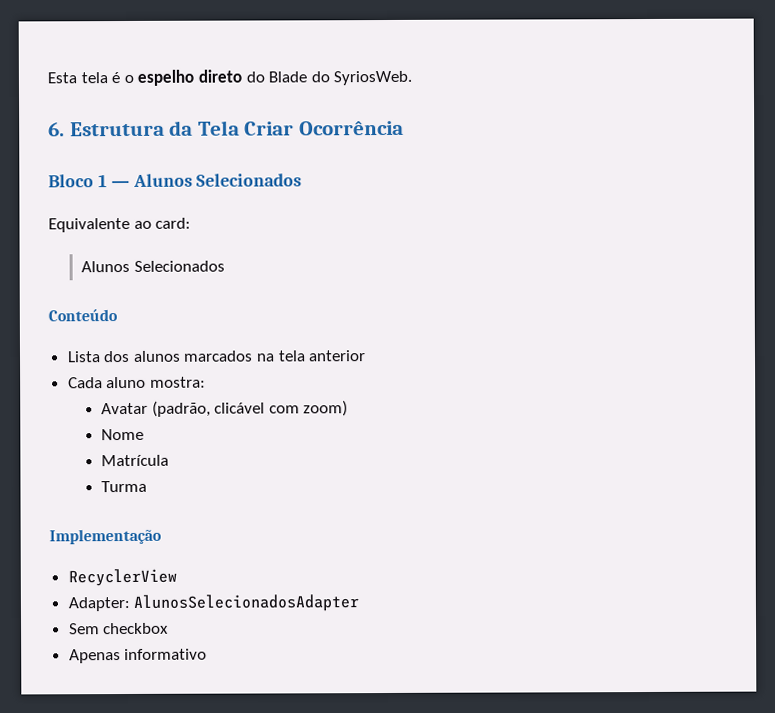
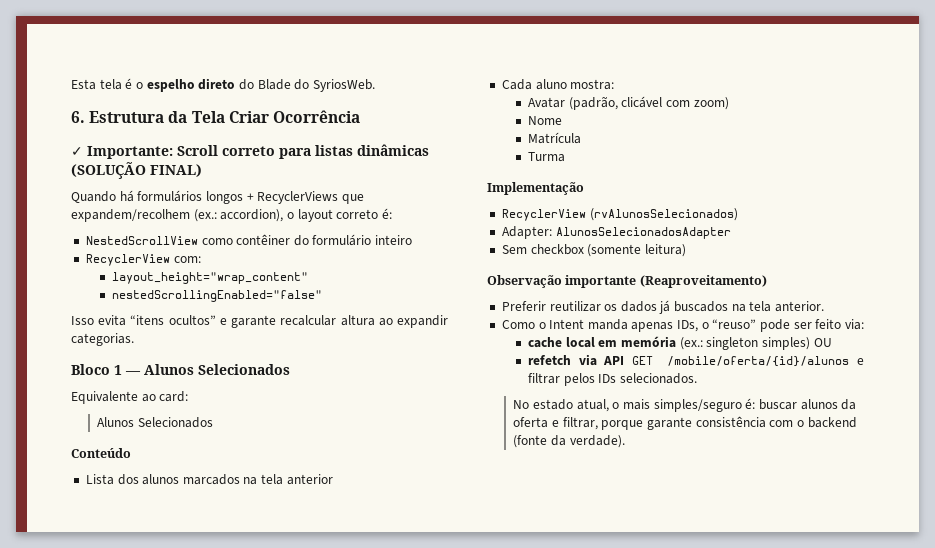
+ ✓ Importante: Scroll correto para listas dinâmicas (SOLUÇÃO FINAL)
+ Quando há formulários longos + RecyclerViews que expandem/recolhem (ex.: accordion), o layout correto é:
+ NestedScrollView como contêiner do formulário inteiro
+ RecyclerView com:
+ layout_height="wrap_content"
+ nestedScrollingEnabled="false"
+ Isso evita “itens ocultos” e garante recalcular altura ao expandir categorias.
- RecyclerView
+ RecyclerView (rvAlunosSelecionados)
- Sem checkbox
- Apenas informativo
+ Sem checkbox (somente leitura)
+ Observação importante (Reaproveitamento)
+ Preferir reutilizar os dados já buscados na tela anterior.
+ Como o Intent manda apenas IDs, o “reuso” pode ser feito via:
+ cache local em memória (ex.: singleton simples) OU
+ refetch via API GET /mobile/oferta/{id}/alunos e filtrar pelos IDs selecionados.
+ No estado atual, o mais simples/seguro é: buscar alunos da oferta e filtrar, porque garante consistência com o backend (fonte da verdade).

